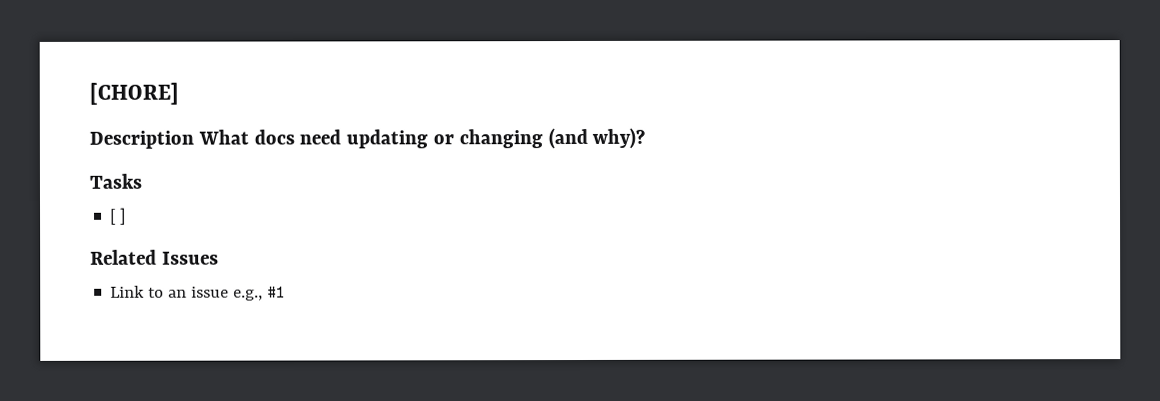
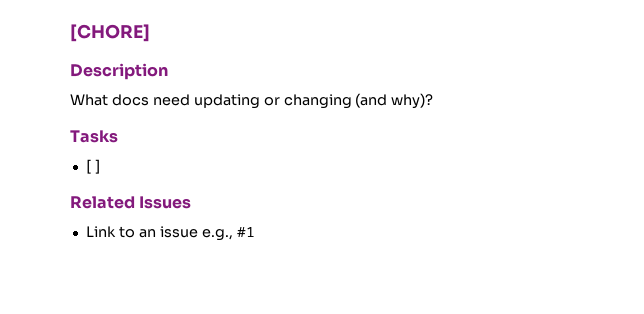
- Description What docs need updating or changing (and why)?
+ Description
+ What docs need updating or changing (and why)?

